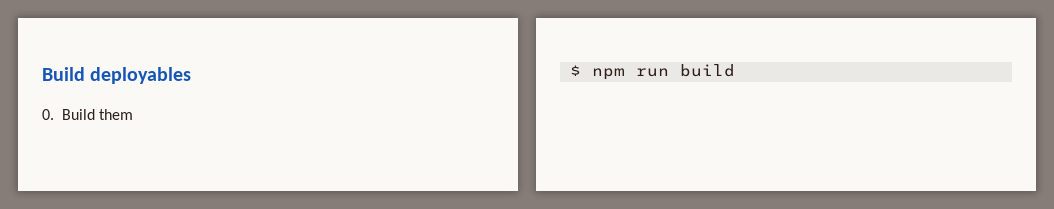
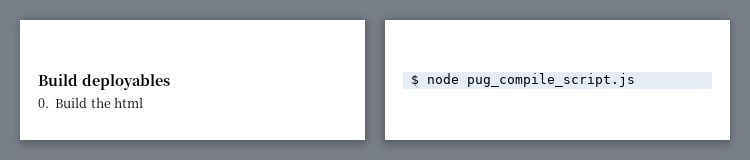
- 0. Build them
+ 0. Build the html
- $ npm run build
+ $ node pug_compile_script.js

